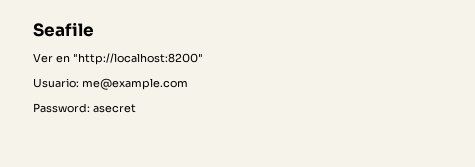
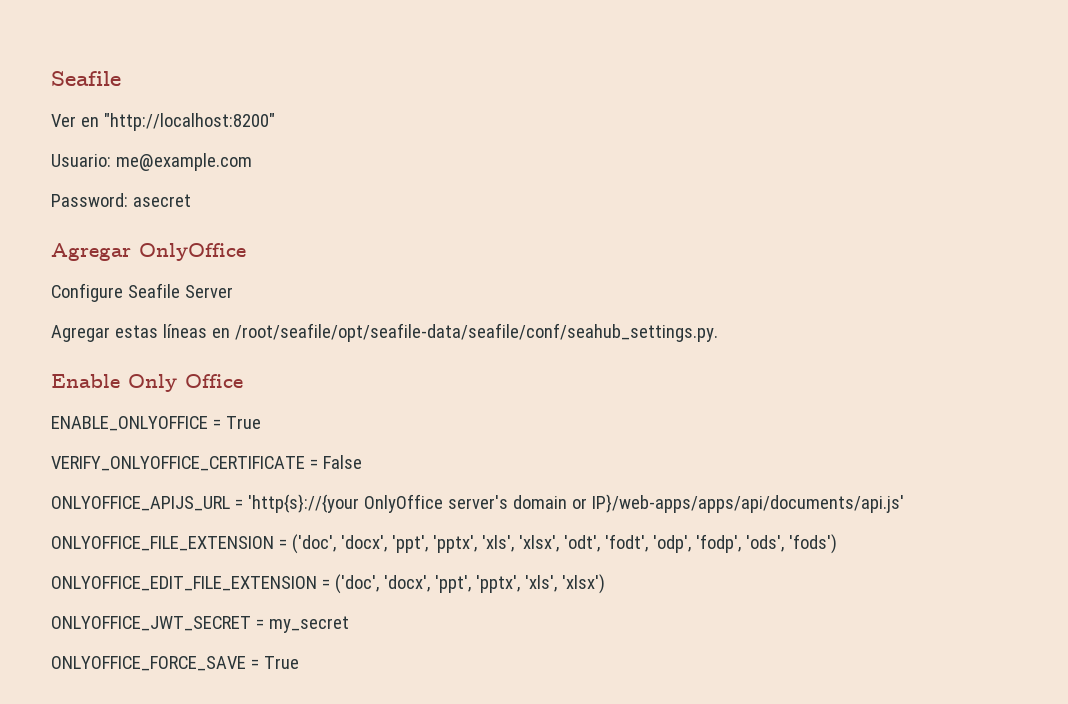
+ Agregar OnlyOffice
+ Configure Seafile Server
+ Agregar estas líneas en /root/seafile/opt/seafile-data/seafile/conf/seahub_settings.py.
+ Enable Only Office
+ ENABLE_ONLYOFFICE = True
+ VERIFY_ONLYOFFICE_CERTIFICATE = False
+ ONLYOFFICE_APIJS_URL = 'http{s}://{your OnlyOffice server's domain or IP}/web-apps/apps/api/documents/api.js'
+ ONLYOFFICE_FILE_EXTENSION = ('doc', 'docx', 'ppt', 'pptx', 'xls', 'xlsx', 'odt', 'fodt', 'odp', 'fodp', 'ods', 'fods')
+ ONLYOFFICE_EDIT_FILE_EXTENSION = ('doc', 'docx', 'ppt', 'pptx', 'xls', 'xlsx')
+ ONLYOFFICE_JWT_SECRET = my_secret
+ ONLYOFFICE_FORCE_SAVE = True

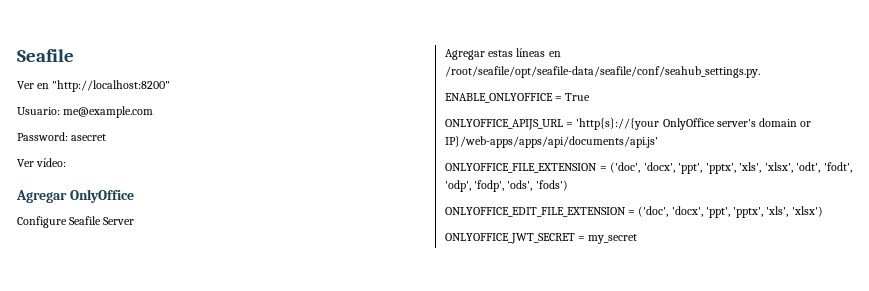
+ Ver vídeo:
- Enable Only Office
- VERIFY_ONLYOFFICE_CERTIFICATE = False
- ONLYOFFICE_FORCE_SAVE = True

